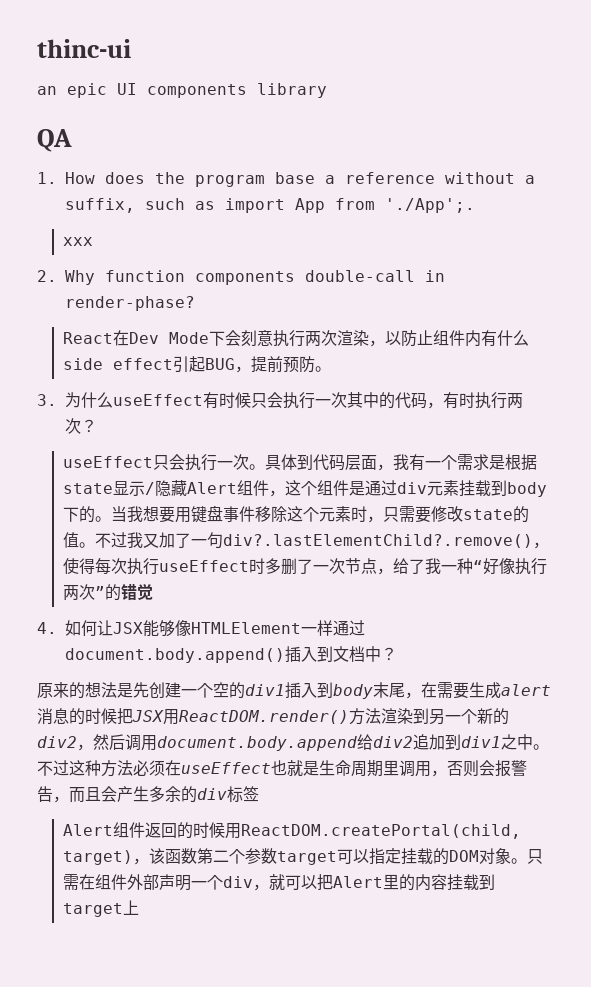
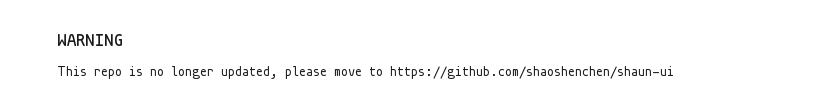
- thinc-ui
- an epic UI components library
- QA
- 1. How does the program base a reference without a suffix, such as import App from './App';.
- xxx
- 2. Why function components double-call in render-phase?
- React在Dev Mode下会刻意执行两次渲染，以防止组件内有什么side effect引起BUG，提前预防。
- 3.为什么useEffect有时候只会执行一次其中的代码，有时执行两次？
- useEffect只会执行一次。具体到代码层面，我有一个需求是根据state显示/隐藏Alert组件，这个组件是通过div元素挂载到body下的。当我想要用键盘事件移除这个元素时，只需要修改state的值。不过我又加了一句div?.lastElementChild?.remove()，使得每次执行useEffect时多删了一次节点，给了我一种“好像执行两次”的错觉
- 4.如何让JSX能够像HTMLElement一样通过document.body.append()插入到文档中？
- 原来的想法是先创建一个空的div1插入到body末尾，在需要生成alert消息的时候把JSX用ReactDOM.render()方法渲染到另一个新的div2，然后调用document.body.append给div2追加到div1之中。不过这种方法必须在useEffect也就是生命周期里调用，否则会报警告，而且会产生多余的div标签
- Alert组件返回的时候用ReactDOM.createPortal(child, target)，该函数第二个参数target可以指定挂载的DOM对象。只需在组件外部声明一个div，就可以把Alert里的内容挂载到target上
+ WARNING
+ This repo is no longer updated, please move to https://github.com/shaoshenchen/shaun-ui

